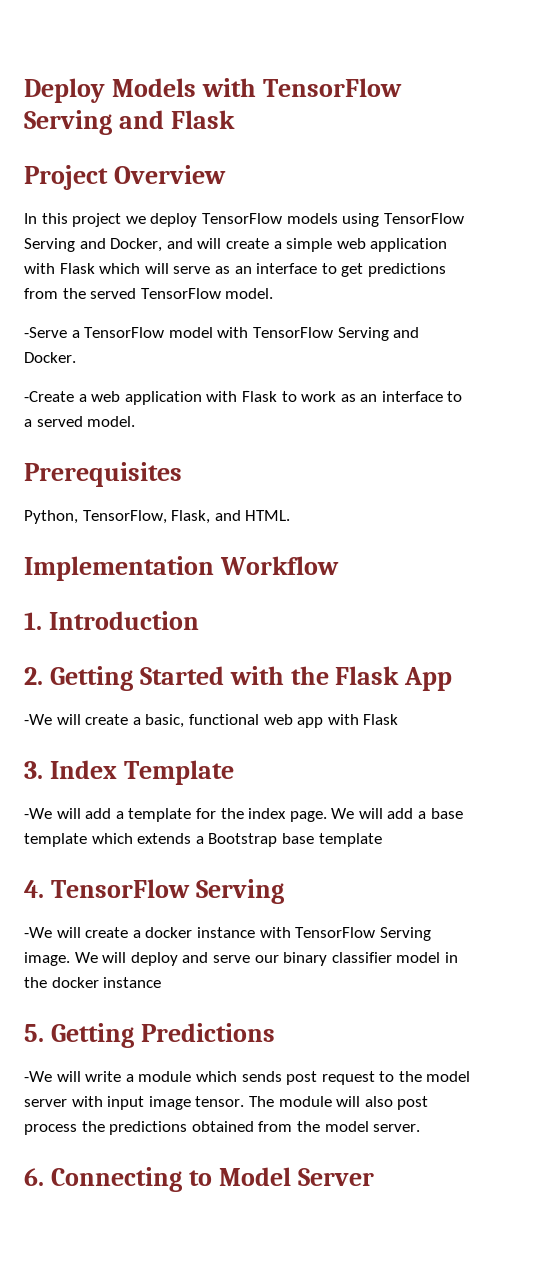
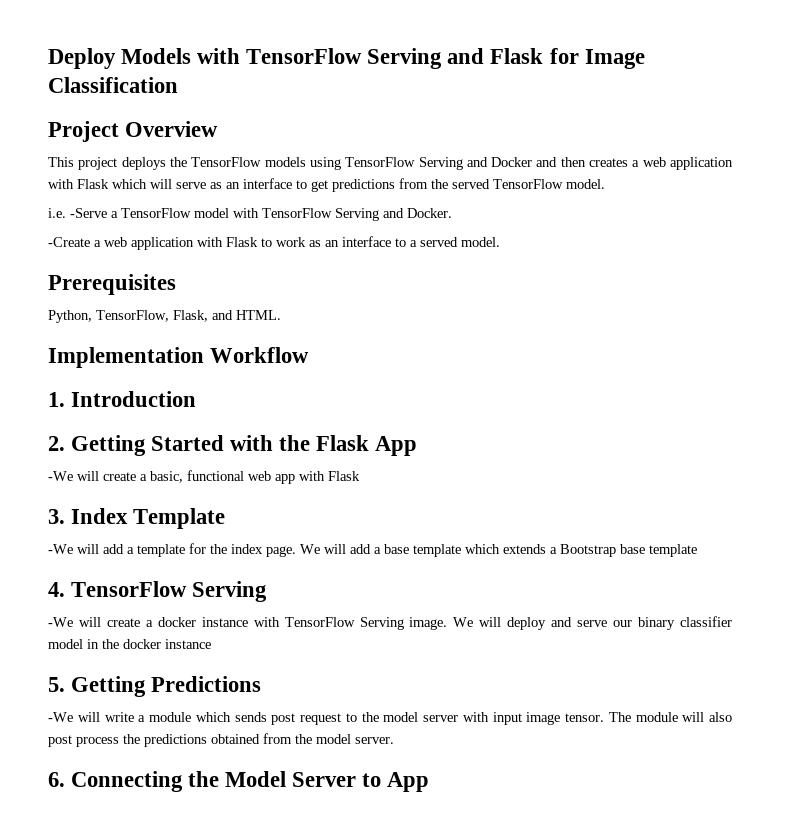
- Deploy Models with TensorFlow Serving and Flask
+ Deploy Models with TensorFlow Serving and Flask for Image Classification
- In this project we deploy TensorFlow models using TensorFlow Serving and Docker, and will create a simple web application with Flask which will serve as an interface to get predictions from the served TensorFlow model.
+ This project deploys the TensorFlow models using TensorFlow Serving and Docker and then creates a web application with Flask which will serve as an interface to get predictions from the served TensorFlow model.
- -Serve a TensorFlow model with TensorFlow Serving and Docker.
+ i.e. -Serve a TensorFlow model with TensorFlow Serving and Docker.
- 6. Connecting to Model Server
+ 6. Connecting the Model Server to App

